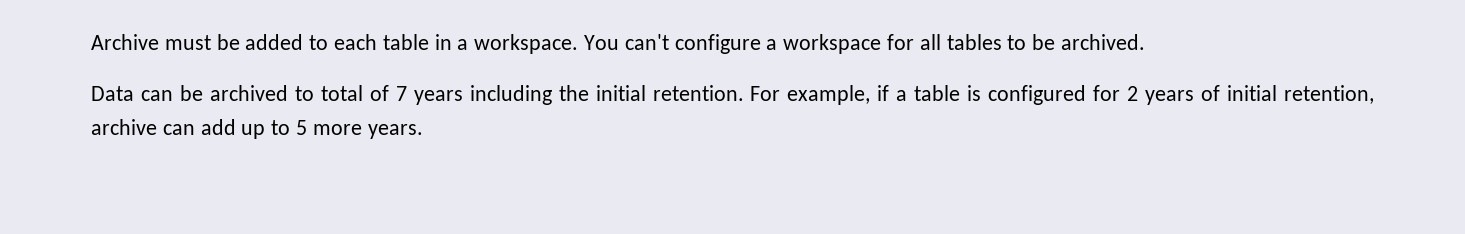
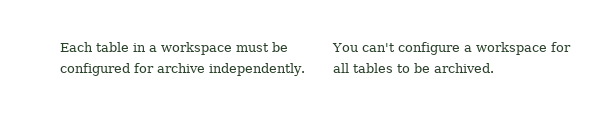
- Archive must be added to each table in a workspace.
+ Each table in a workspace must be configured for archive independently.
- Data can be archived to total of 7 years including the initial retention. For example, if a table is configured for 2 years of initial retention, archive can add up to 5 more years.

